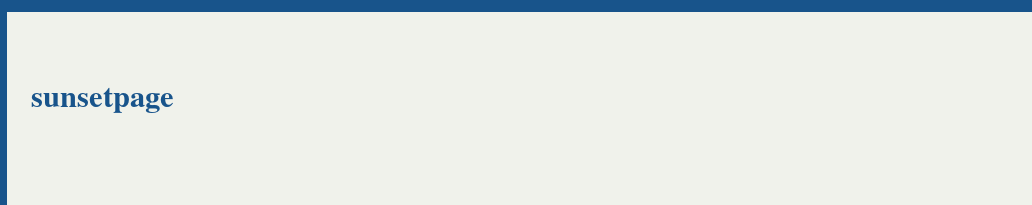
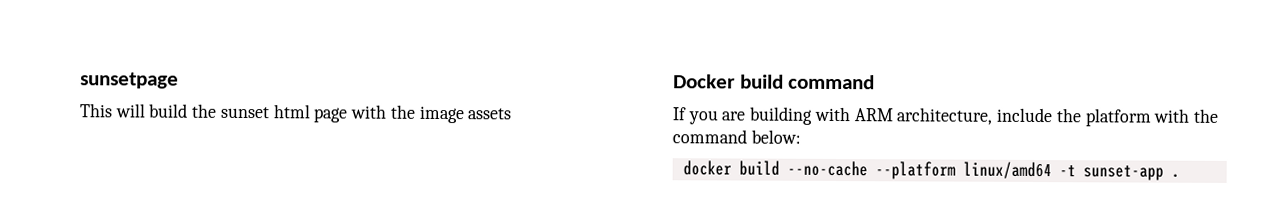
+ This will build the sunset html page with the image assets
+ Docker build command
+ If you are building with ARM architecture, include the platform with the command below:
+ docker build --no-cache --platform linux/amd64 -t sunset-app .

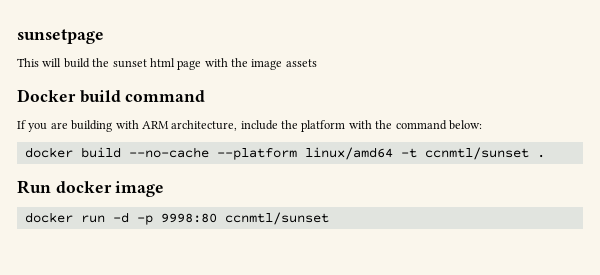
- docker build --no-cache --platform linux/amd64 -t sunset-app .
+ docker build --no-cache --platform linux/amd64 -t ccnmtl/sunset .
+ Run docker image
+ docker run -d -p 9998:80 ccnmtl/sunset

